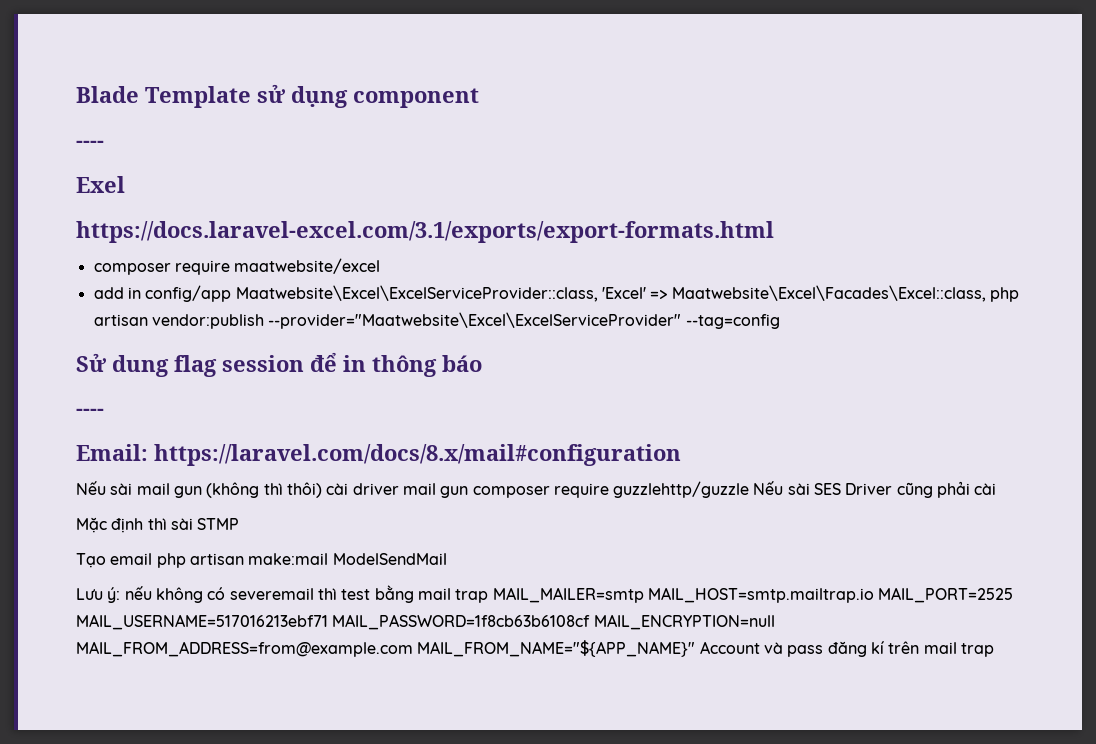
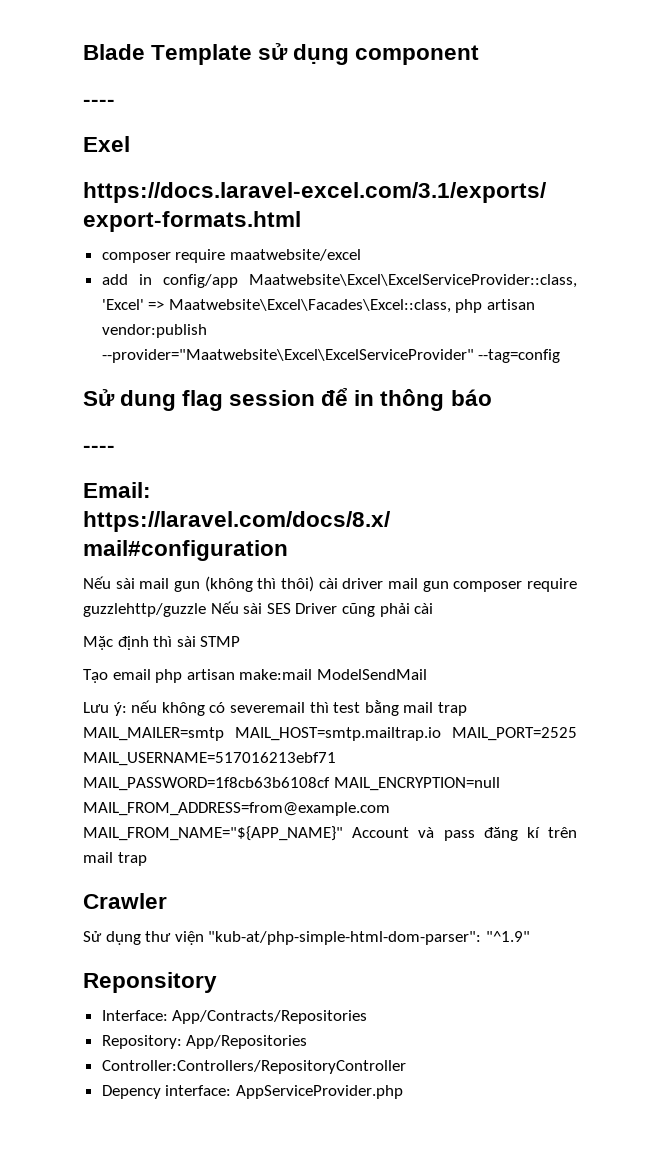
+ Crawler
+ Sử dụng thư viện "kub-at/php-simple-html-dom-parser": "^1.9"
+ Reponsitory
+ Interface: App/Contracts/Repositories
+ Repository: App/Repositories
+ Controller:Controllers/RepositoryController
+ Depency interface: AppServiceProvider.php

